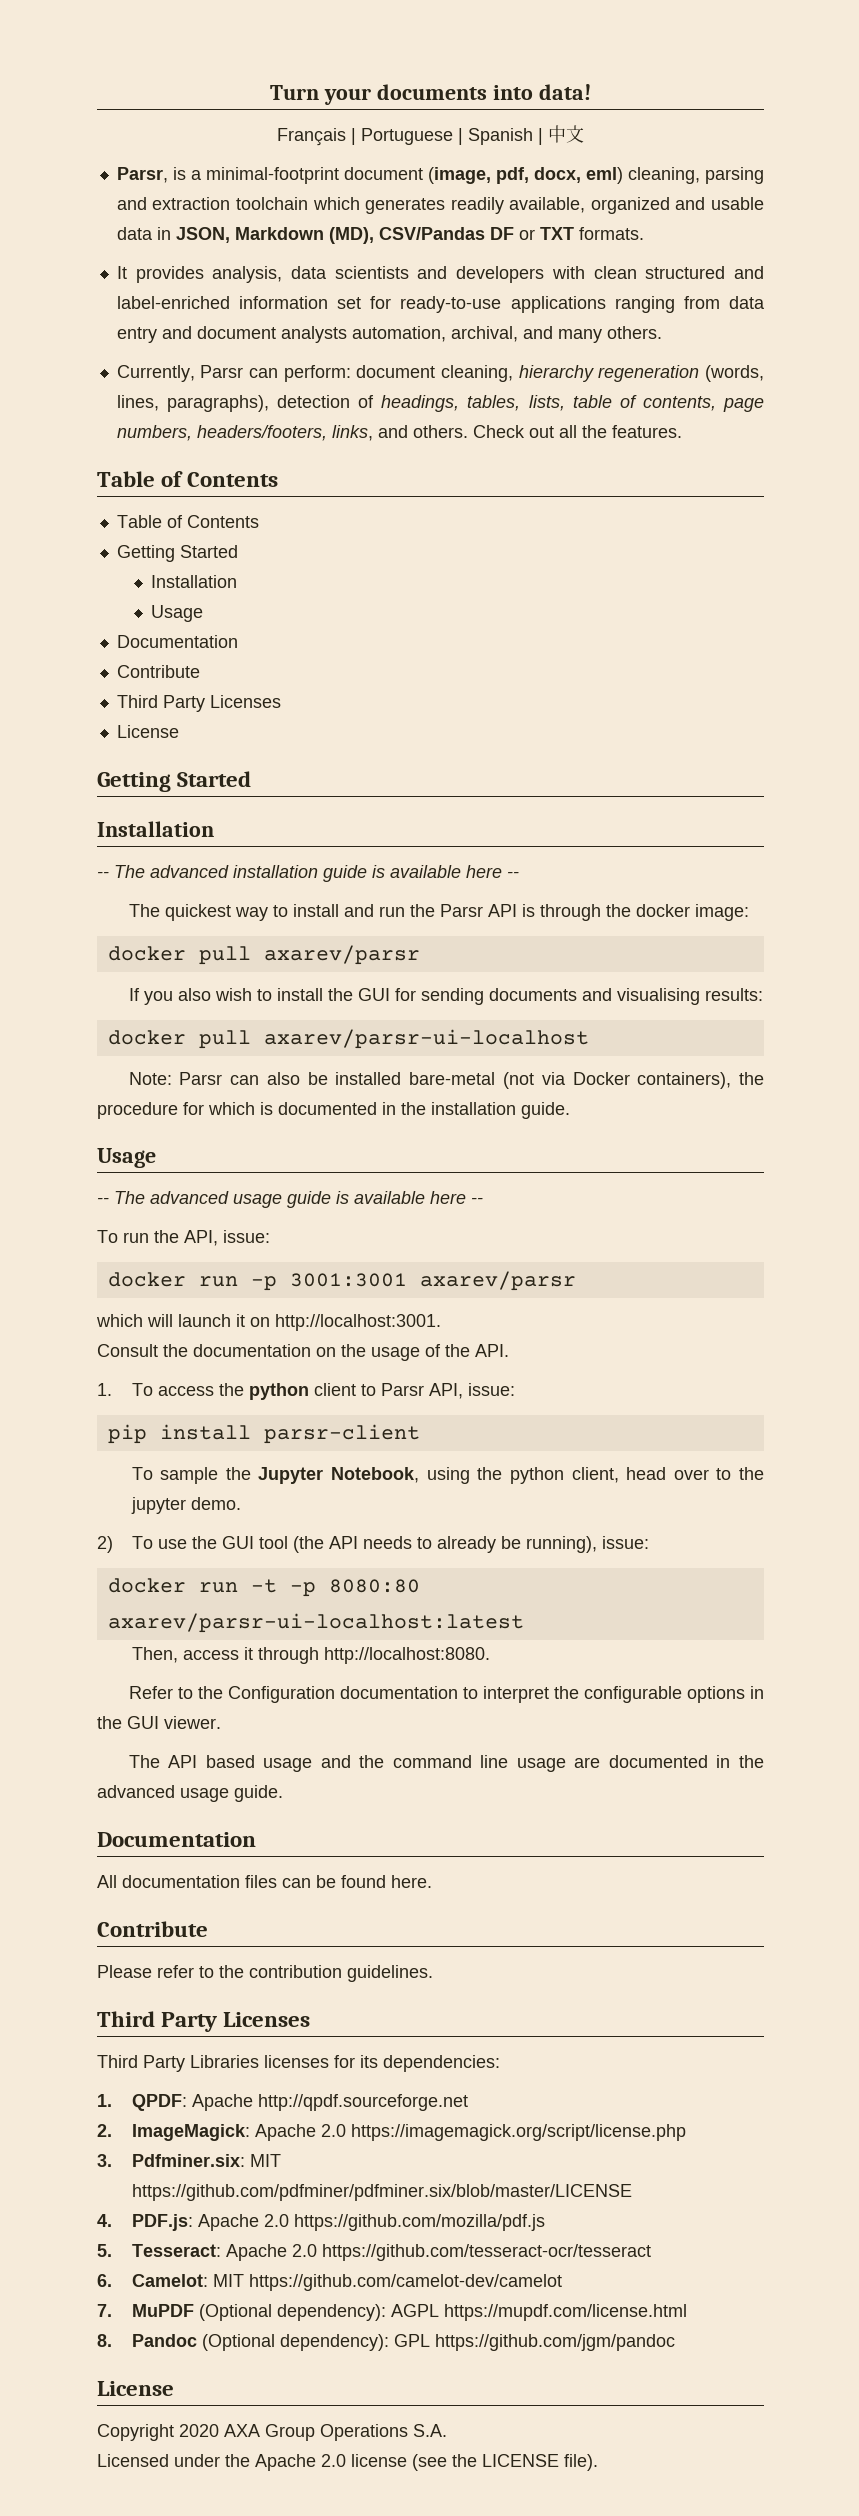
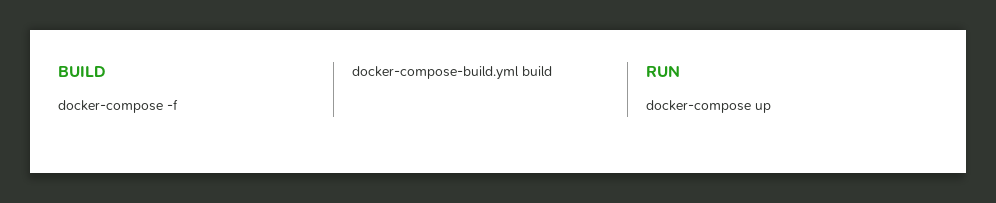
- Turn your documents into data!
- Français | Portuguese | Spanish | 中文
- Parsr, is a minimal-footprint document (image, pdf, docx, eml) cleaning, parsing and extraction toolchain which generates readily available, organized and usable data in JSON, Markdown (MD), CSV/Pandas DF or TXT formats.
- It provides analysis, data scientists and developers with clean structured and label-enriched information set for ready-to-use applications ranging from data entry and document analysts automation, archival, and many others.
- Currently, Parsr can perform: document cleaning, hierarchy regeneration (words, lines, paragraphs), detection of headings, tables, lists, table of contents, page numbers, headers/footers, links, and others. Check out all the features.
- Table of Contents
- Table of Contents
- Getting Started
- Installation
- Usage
- Documentation
- Contribute
- Third Party Licenses
- License
- Getting Started
- Installation
- -- The advanced installation guide is available here --
- The quickest way to install and run the Parsr API is through the docker image:
- docker pull axarev/parsr
- If you also wish to install the GUI for sending documents and visualising results:
- docker pull axarev/parsr-ui-localhost
- Note: Parsr can also be installed bare-metal (not via Docker containers), the procedure for which is documented in the installation guide.
- Usage
- -- The advanced usage guide is available here --
- To run the API, issue:
- docker run -p 3001:3001 axarev/parsr
- which will launch it on http://localhost:3001.
- Consult the documentation on the usage of the API.
- 1. To access the python client to Parsr API, issue:
- pip install parsr-client
- To sample the Jupyter Notebook, using the python client, head over to the jupyter demo.
- 2) To use the GUI tool (the API needs to already be running), issue:
- docker run -t -p 8080:80 axarev/parsr-ui-localhost:latest
- Then, access it through http://localhost:8080.
- Refer to the Configuration documentation to interpret the configurable options in the GUI viewer.
- The API based usage and the command line usage are documented in the advanced usage guide.
- Documentation
- All documentation files can be found here.
- Contribute
- Please refer to the contribution guidelines.
- Third Party Licenses
- Third Party Libraries licenses for its dependencies:
- 1. QPDF: Apache http://qpdf.sourceforge.net
- 2. ImageMagick: Apache 2.0 https://imagemagick.org/script/license.php
- 3. Pdfminer.six: MIT https://github.com/pdfminer/pdfminer.six/blob/master/LICENSE
- 4. PDF.js: Apache 2.0 https://github.com/mozilla/pdf.js
- 5. Tesseract: Apache 2.0 https://github.com/tesseract-ocr/tesseract
- 6. Camelot: MIT https://github.com/camelot-dev/camelot
- 7. MuPDF (Optional dependency): AGPL https://mupdf.com/license.html
- 8. Pandoc (Optional dependency): GPL https://github.com/jgm/pandoc
- License
- Copyright 2020 AXA Group Operations S.A.
- Licensed under the Apache 2.0 license (see the LICENSE file).
+ BUILD
+ docker-compose -f docker-compose-build.yml build
+ RUN
+ docker-compose up

